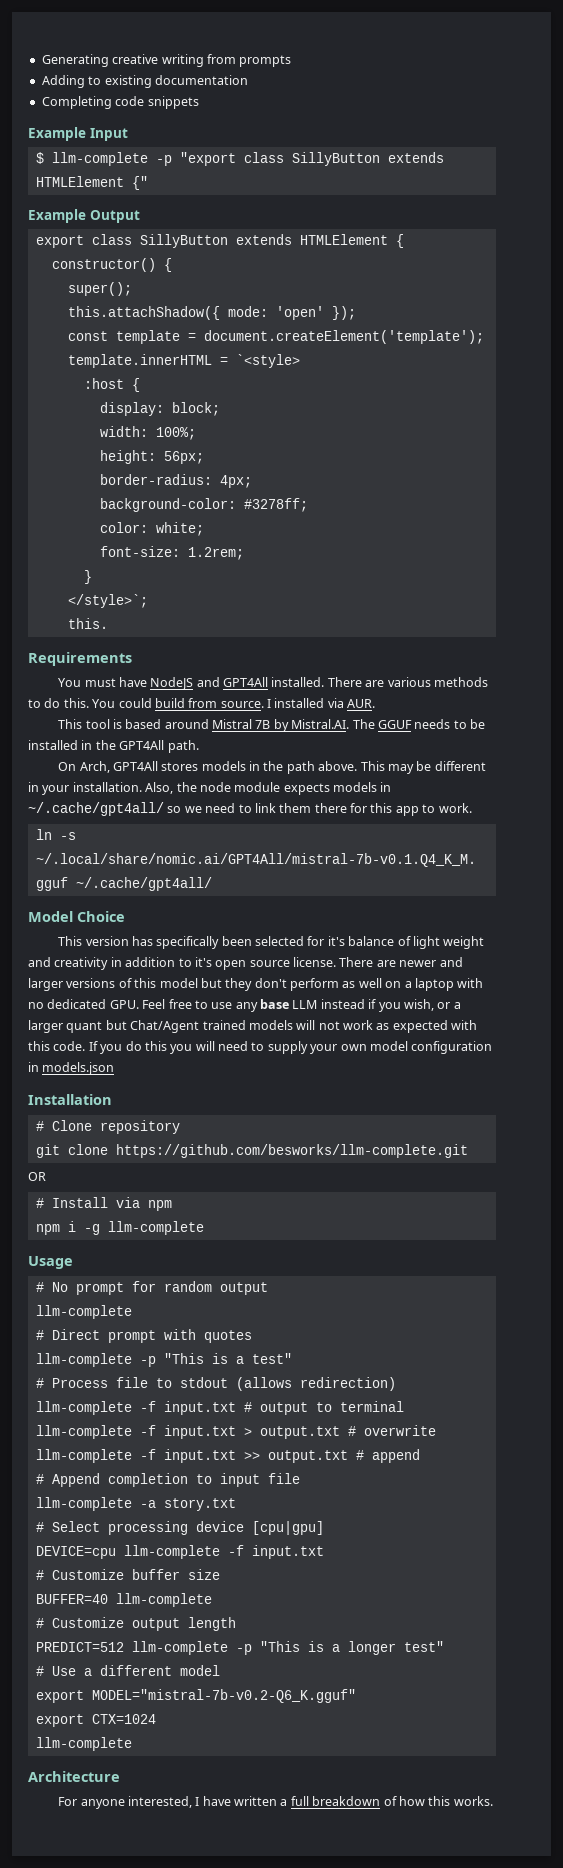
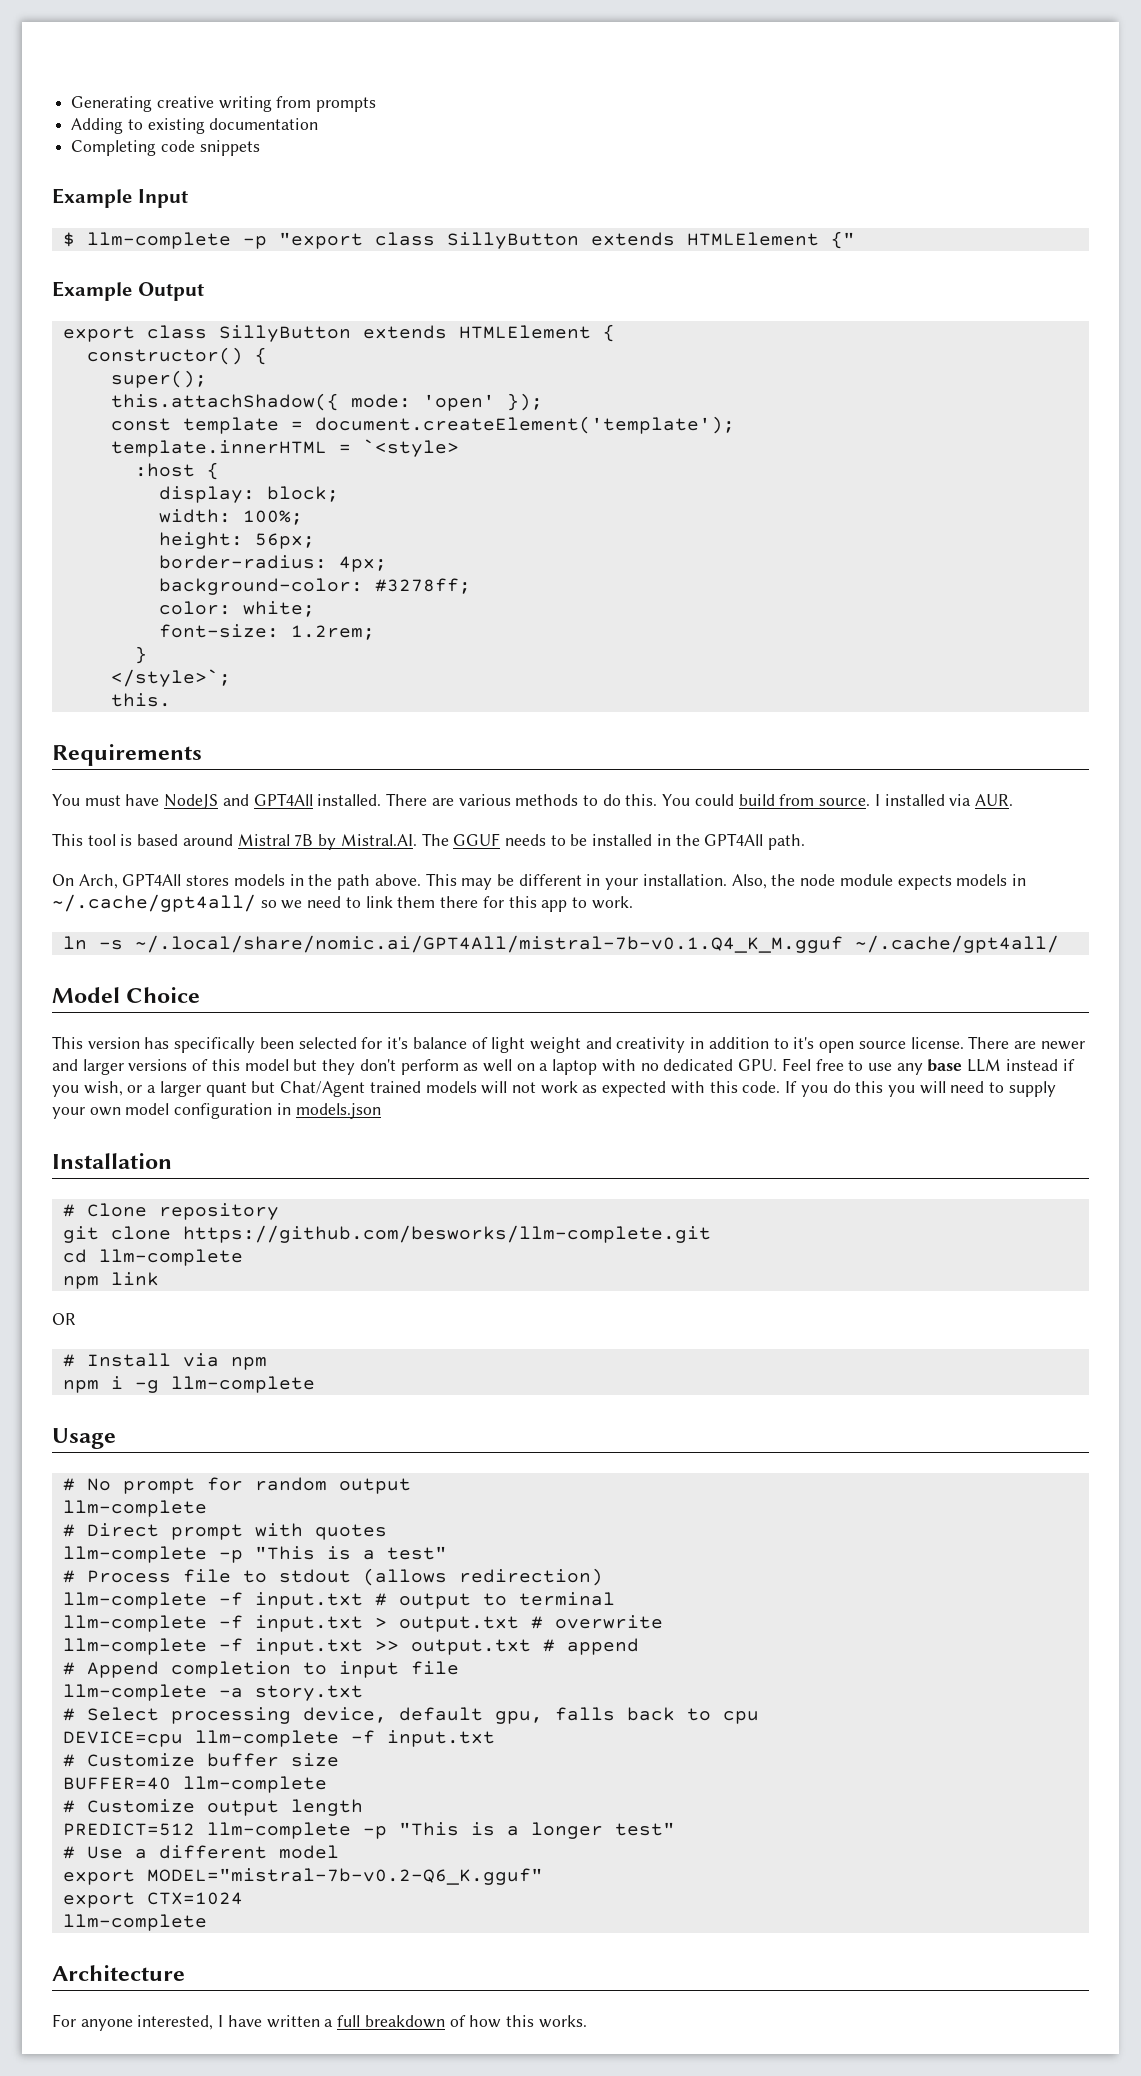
+ cd llm-complete
+ npm link
- # Select processing device [cpu|gpu]
+ # Select processing device, default gpu, falls back to cpu

